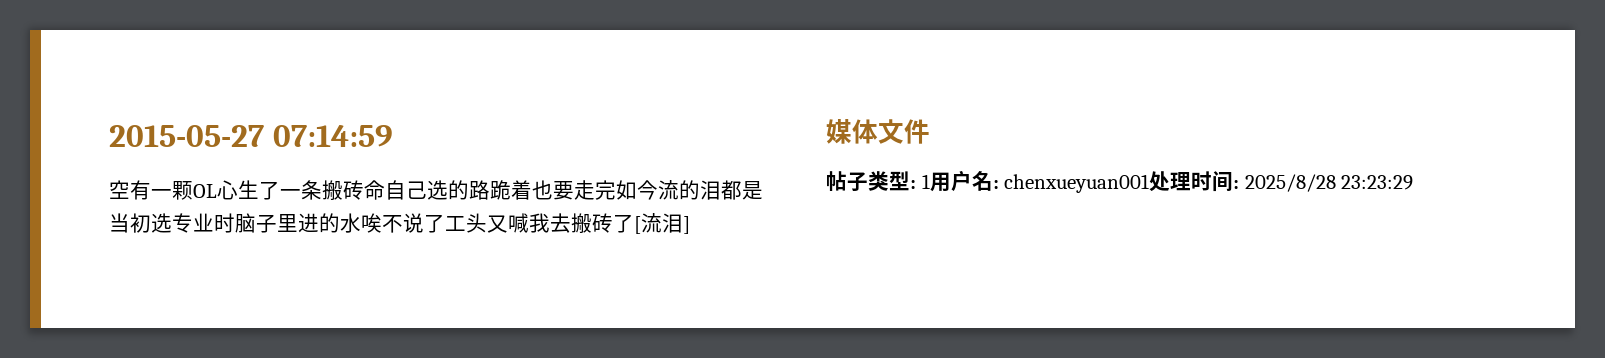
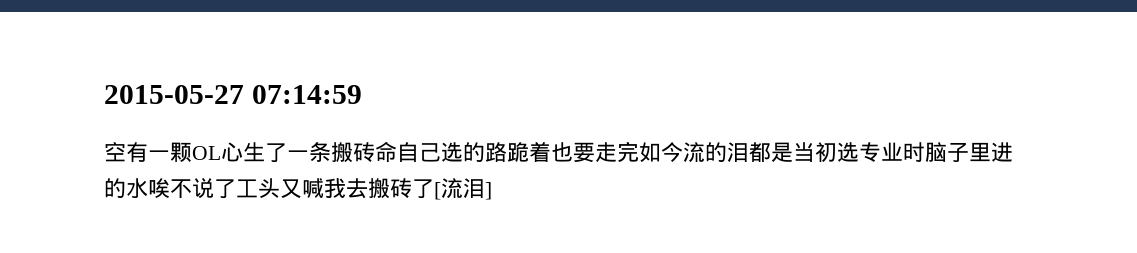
- 媒体文件
- 帖子类型: 1用户名: chenxueyuan001处理时间: 2025/8/28 23:23:29

